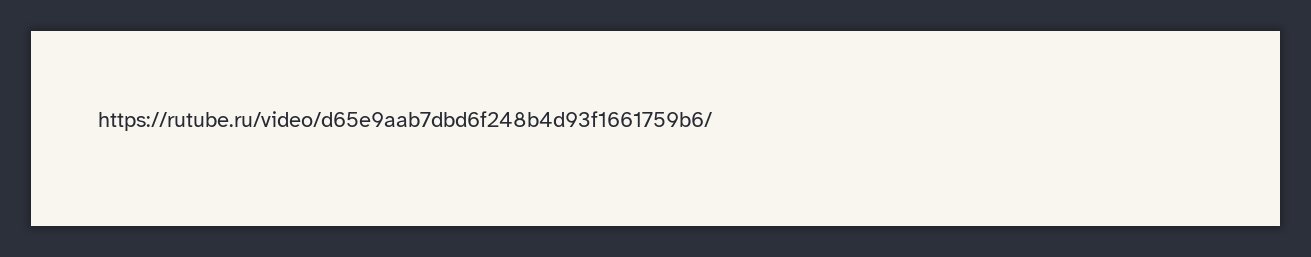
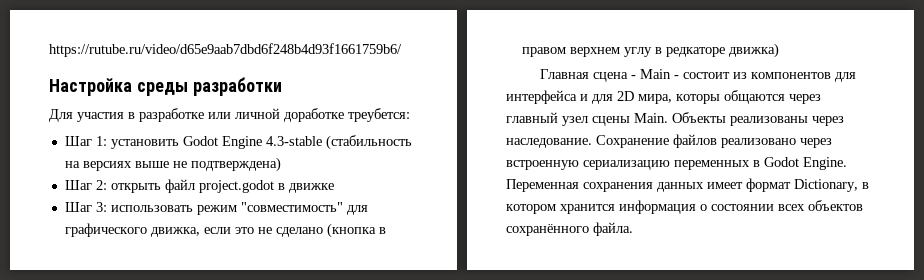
+ Настройка среды разработки
+ Для участия в разработке или личной доработке треубется:
+ Шаг 1: установить Godot Engine 4.3-stable (стабильность на версиях выше не подтверждена)
+ Шаг 2: открыть файл project.godot в движке
+ Шаг 3: использовать режим "совместимость" для графического движка, если это не сделано (кнопка в правом верхнем углу в редкаторе движка)
+ Главная сцена - Main - состоит из компонентов для интерфейса и для 2D мира, которы общаются через главный узел сцены Main. Объекты реализованы через наследование. Сохранение файлов реализовано через встроенную сериализацию переменных в Godot Engine. Переменная сохранения данных имеет формат Dictionary, в котором хранится информация о состоянии всех объектов сохранённого файла.

